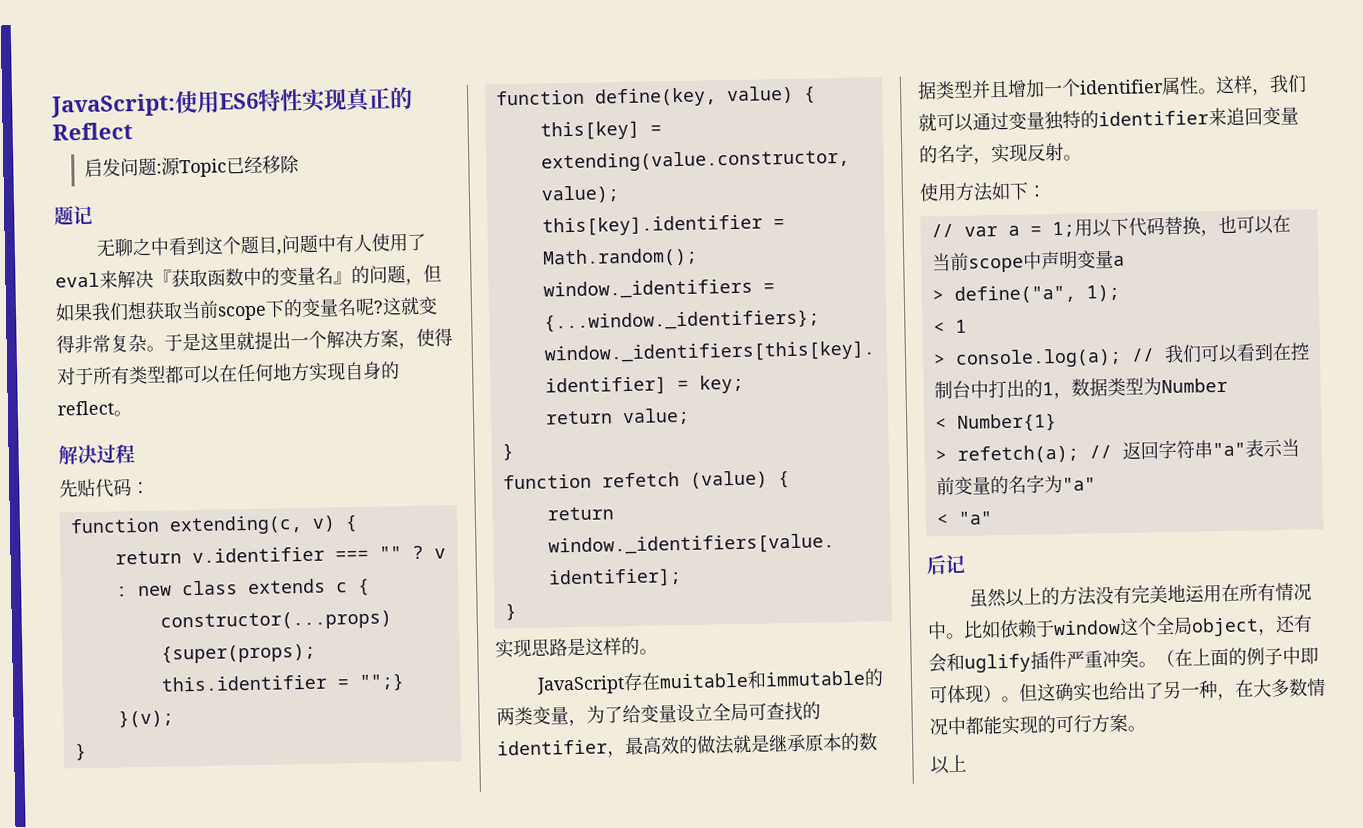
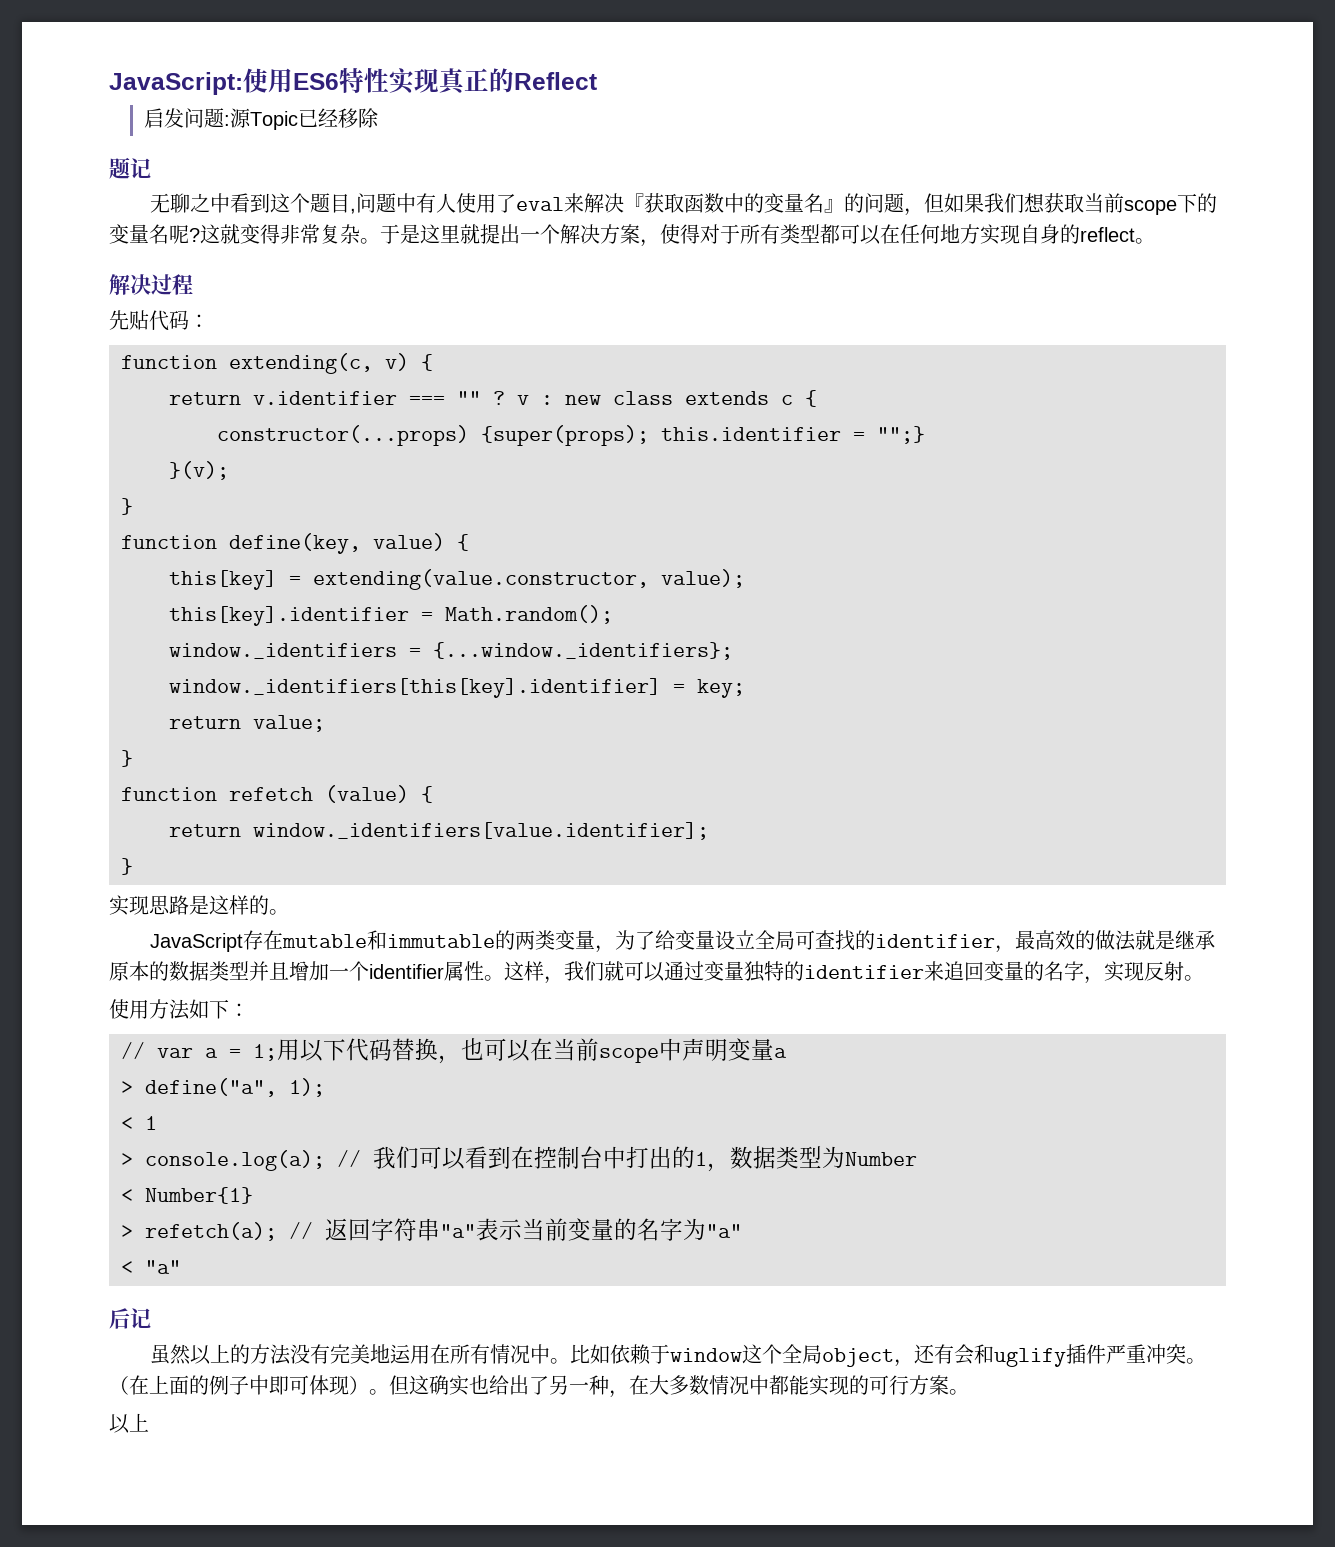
- JavaScript存在muitable和immutable的两类变量，为了给变量设立全局可查找的identifier，最高效的做法就是继承原本的数据类型并且增加一个identifier属性。
+ JavaScript存在mutable和immutable的两类变量，为了给变量设立全局可查找的identifier，最高效的做法就是继承原本的数据类型并且增加一个identifier属性。

